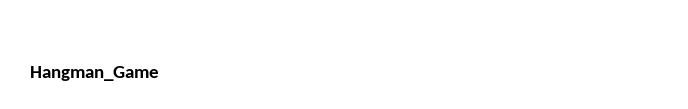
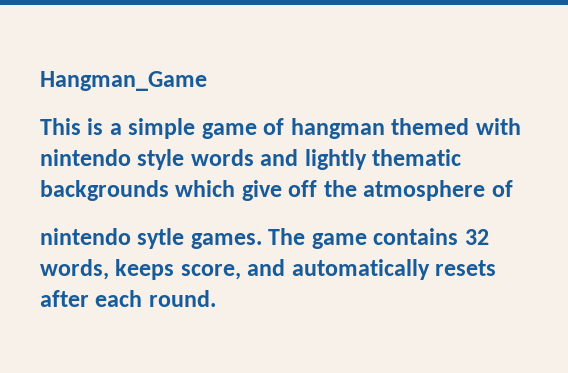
+ This is a simple game of hangman themed with nintendo style words and lightly thematic backgrounds which give off the atmosphere of
+ nintendo sytle games. The game contains 32 words, keeps score, and automatically resets after each round.

